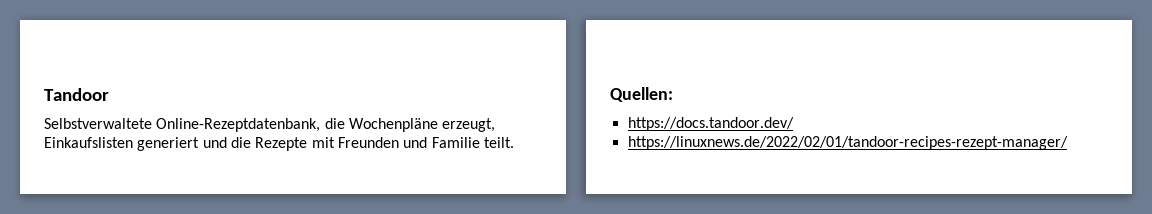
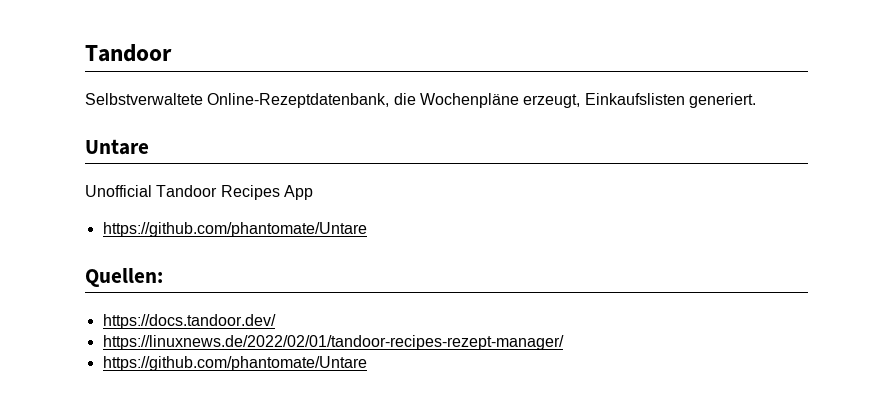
- Selbstverwaltete Online-Rezeptdatenbank, die Wochenpläne erzeugt, Einkaufslisten generiert und die Rezepte mit Freunden und Familie teilt.
+ Selbstverwaltete Online-Rezeptdatenbank, die Wochenpläne erzeugt, Einkaufslisten generiert.
+ Untare
+ Unofficial Tandoor Recipes App
+ https://github.com/phantomate/Untare
  https://linuxnews.de/2022/02/01/tandoor-recipes-rezept-manager/
+ https://github.com/phantomate/Untare

